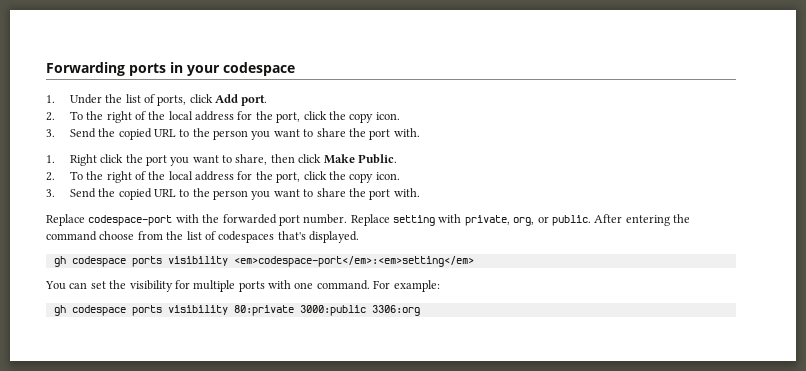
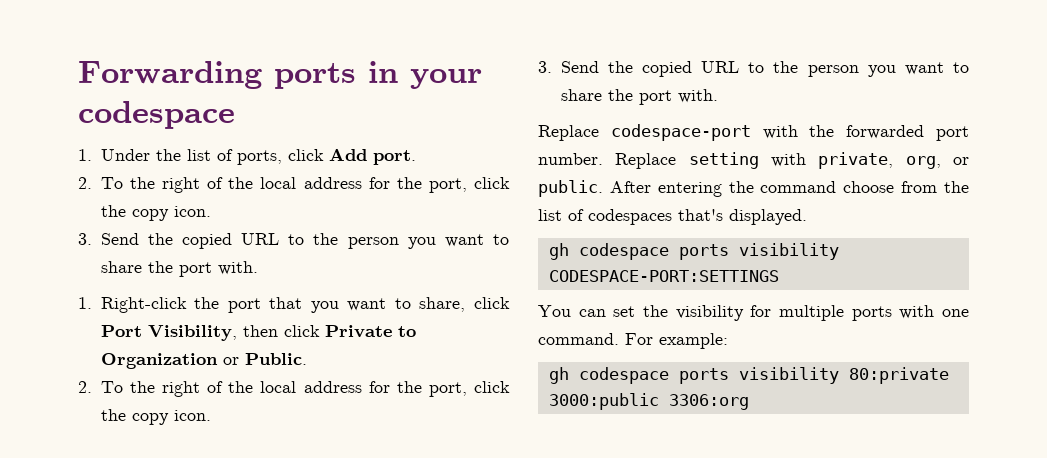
- 1. Right click the port you want to share, then click Make Public.
+ 1. Right-click the port that you want to share, click Port Visibility, then click Private to Organization or Public.
- gh codespace ports visibility <em>codespace-port</em>:<em>setting</em>
+ gh codespace ports visibility CODESPACE-PORT:SETTINGS

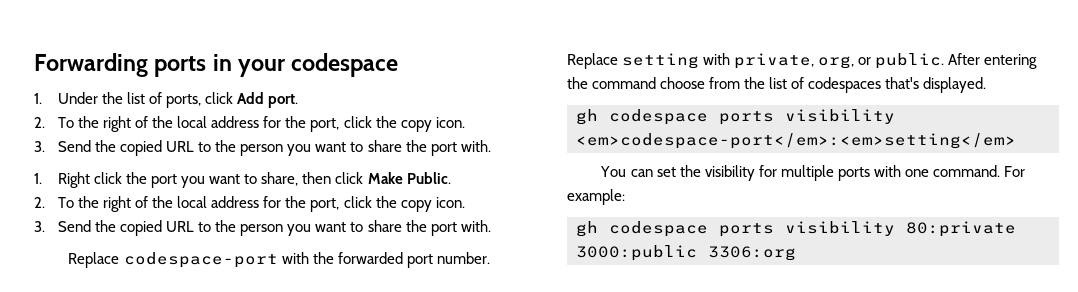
- 1. Right-click the port that you want to share, click Port Visibility, then click Private to Organization or Public.
+ 1. Right click the port you want to share, then click Make Public.
- gh codespace ports visibility CODESPACE-PORT:SETTINGS
+ gh codespace ports visibility <em>codespace-port</em>:<em>setting</em>

